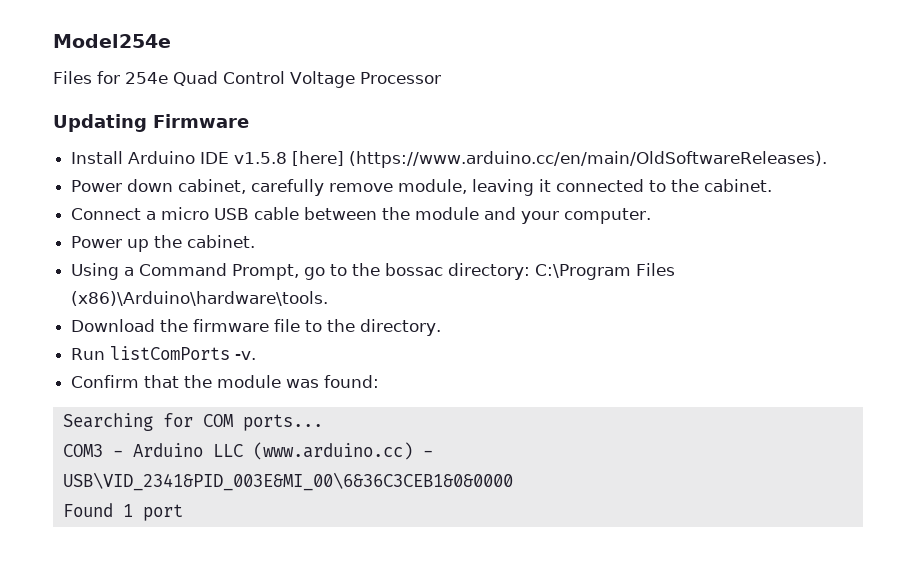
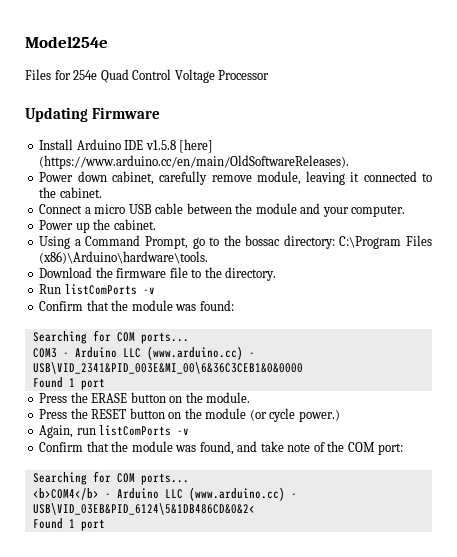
- Run listComPorts -v.
+ Run listComPorts -v
+ Press the ERASE button on the module.
+ Press the RESET button on the module (or cycle power.)
+ Again, run listComPorts -v
+ Confirm that the module was found, and take note of the COM port:
+ Searching for COM ports...
+ <b>COM4</b> - Arduino LLC (www.arduino.cc) - USB\VID_03EB&PID_6124\5&1DB486CD&0&2<
+ Found 1 port

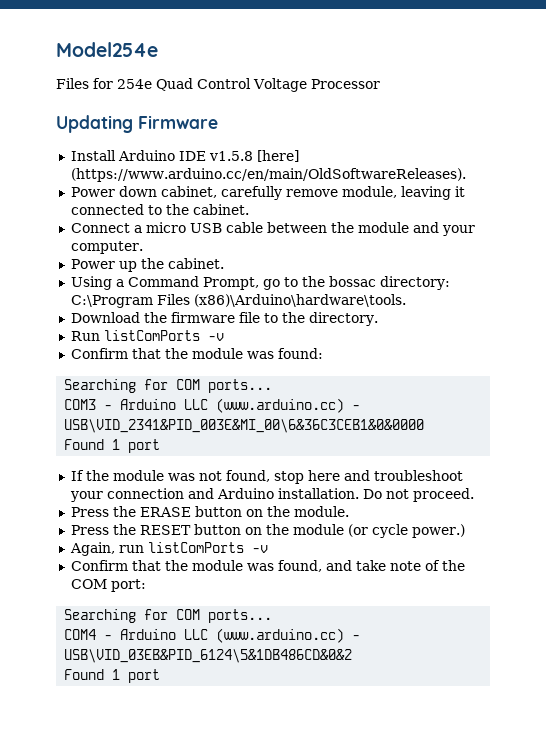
+ If the module was not found, stop here and troubleshoot your connection and Arduino installation. Do not proceed.
- <b>COM4</b> - Arduino LLC (www.arduino.cc) - USB\VID_03EB&PID_6124\5&1DB486CD&0&2<
+ COM4 - Arduino LLC (www.arduino.cc) - USB\VID_03EB&PID_6124\5&1DB486CD&0&2

